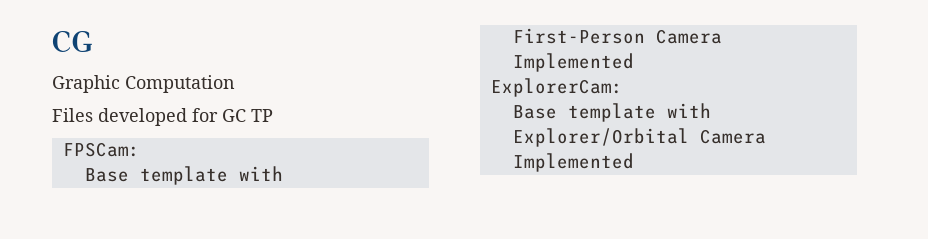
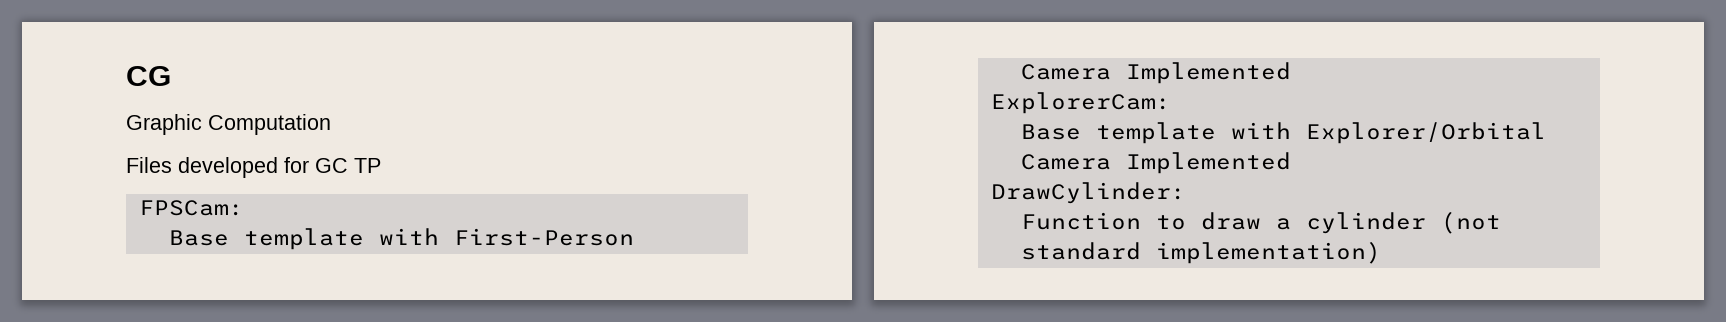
+ DrawCylinder:
+ Function to draw a cylinder (not standard implementation)

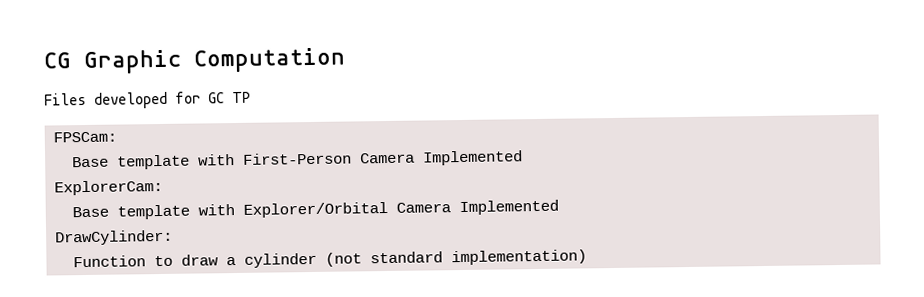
- CG
- Graphic Computation
+ CG Graphic Computation

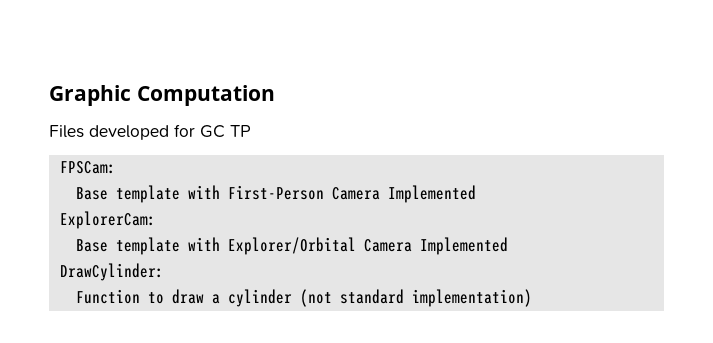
- CG Graphic Computation
+ Graphic Computation

